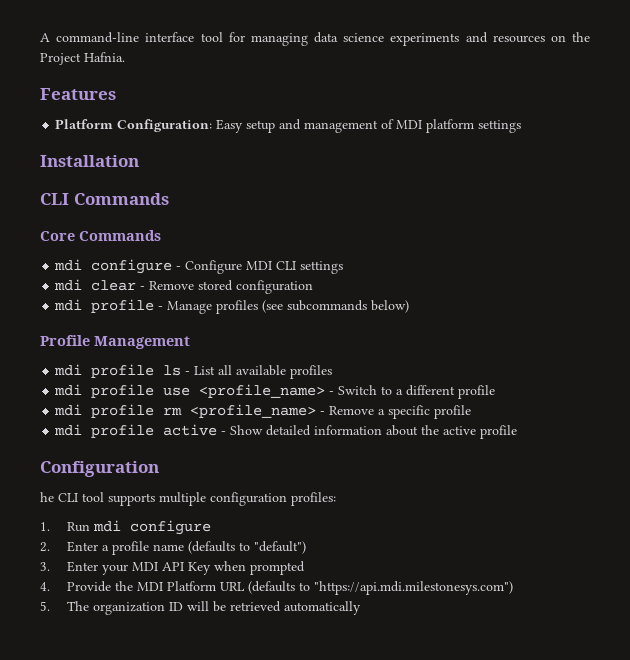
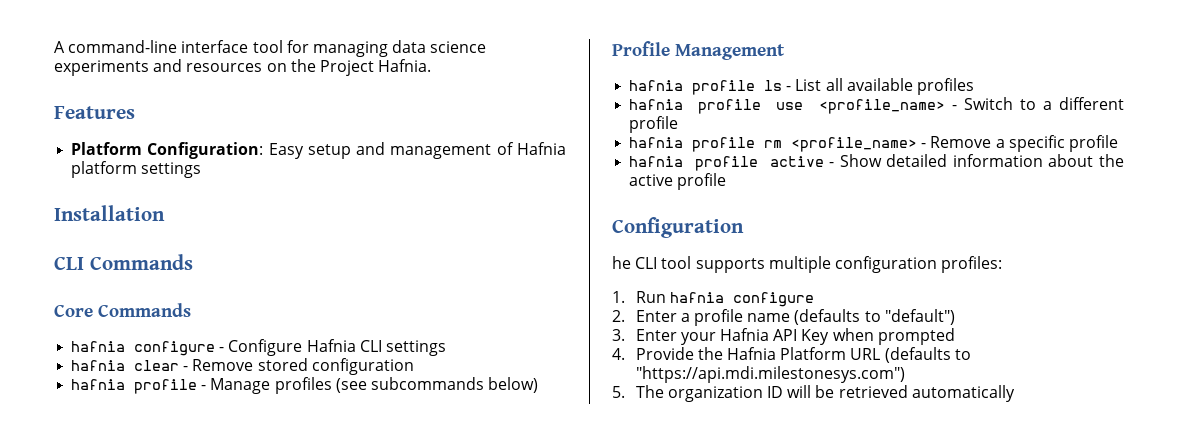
- Platform Configuration: Easy setup and management of MDI platform settings
+ Platform Configuration: Easy setup and management of Hafnia platform settings
- mdi configure - Configure MDI CLI settings
+ hafnia configure - Configure Hafnia CLI settings
- mdi clear - Remove stored configuration
+ hafnia clear - Remove stored configuration
- mdi profile - Manage profiles (see subcommands below)
+ hafnia profile - Manage profiles (see subcommands below)
- mdi profile ls - List all available profiles
+ hafnia profile ls - List all available profiles
- mdi profile use <profile_name> - Switch to a different profile
+ hafnia profile use <profile_name> - Switch to a different profile
- mdi profile rm <profile_name> - Remove a specific profile
+ hafnia profile rm <profile_name> - Remove a specific profile
- mdi profile active - Show detailed information about the active profile
+ hafnia profile active - Show detailed information about the active profile
- 1. Run mdi configure
+ 1. Run hafnia configure
- 3. Enter your MDI API Key when prompted
+ 3. Enter your Hafnia API Key when prompted
- 4. Provide the MDI Platform URL (defaults to "https://api.mdi.milestonesys.com")
+ 4. Provide the Hafnia Platform URL (defaults to "https://api.mdi.milestonesys.com")

